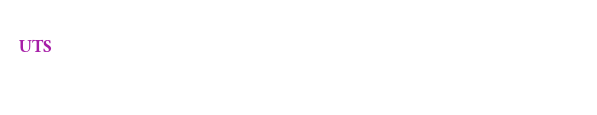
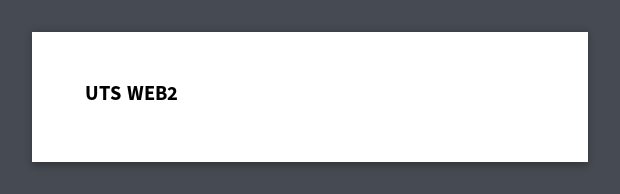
- UTS
+ UTS WEB2

